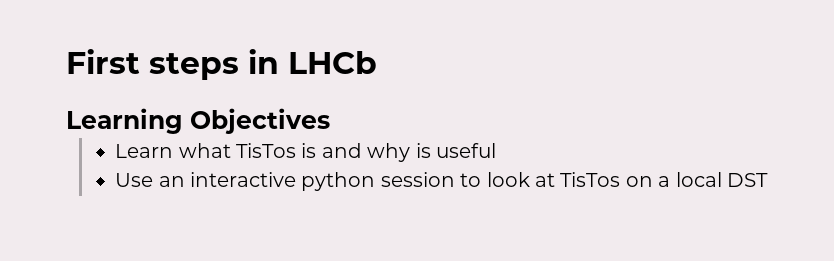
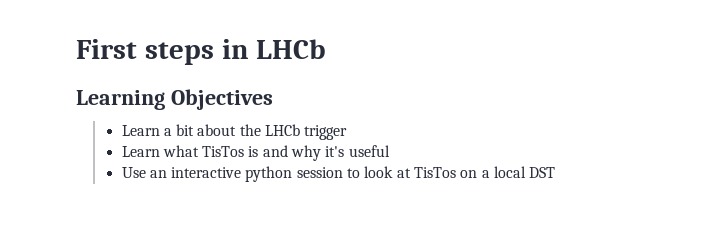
+ Learn a bit about the LHCb trigger
- Learn what TisTos is and why is useful
+ Learn what TisTos is and why it's useful

